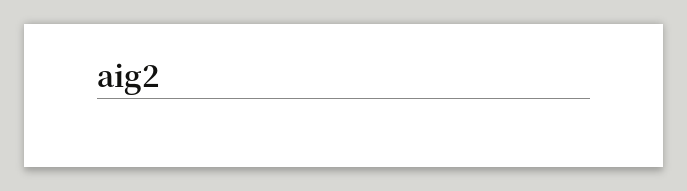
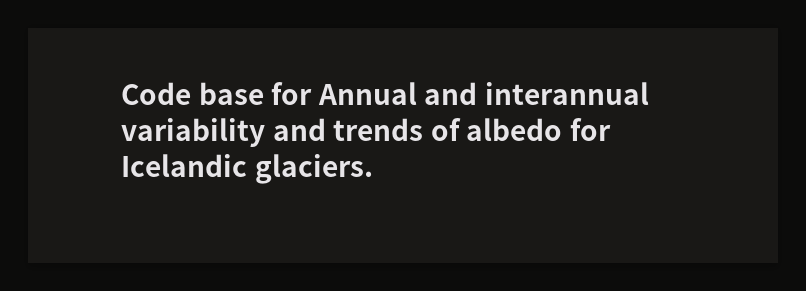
- aig2
+ Code base for Annual and interannual variability and trends of albedo for Icelandic glaciers.

